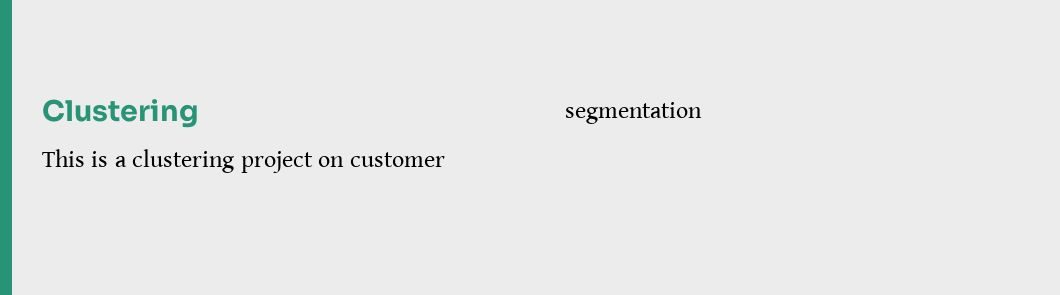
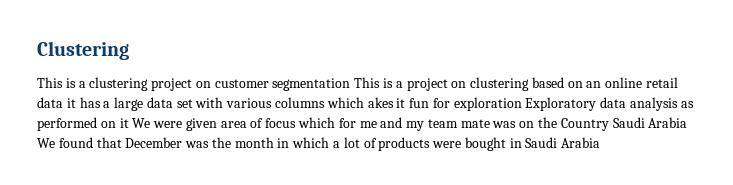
- This is a clustering project on customer segmentation
+ This is a clustering project on customer segmentation This is a project on clustering based on an online retail data it has a large data set with various columns which akes it fun for exploration Exploratory data analysis as performed on it We were given area of focus which for me and my team mate was on the Country Saudi Arabia We found that December was the month in which a lot of products were bought in Saudi Arabia

